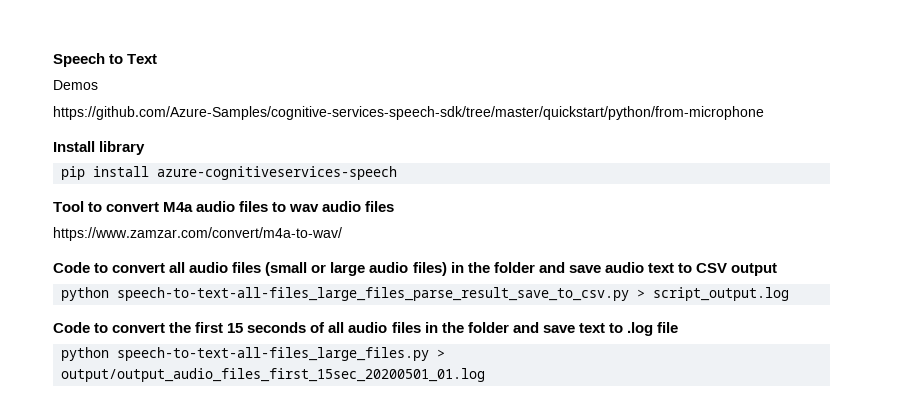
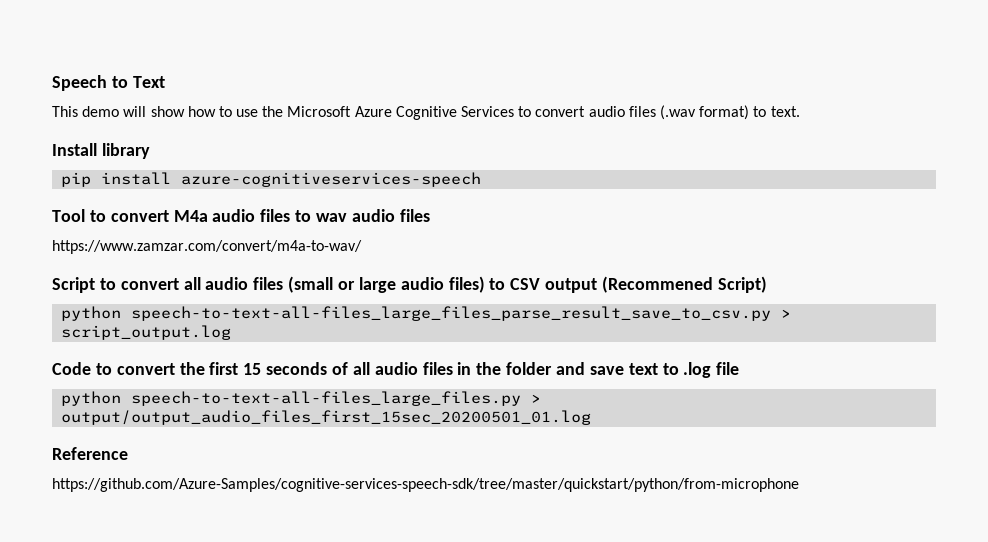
- Demos
- https://github.com/Azure-Samples/cognitive-services-speech-sdk/tree/master/quickstart/python/from-microphone
+ This demo will show how to use the Microsoft Azure Cognitive Services to convert audio files (.wav format) to text.
- Code to convert all audio files (small or large audio files) in the folder and save audio text to CSV output
+ Script to convert all audio files (small or large audio files) to CSV output (Recommened Script)
+ Reference
+ https://github.com/Azure-Samples/cognitive-services-speech-sdk/tree/master/quickstart/python/from-microphone

